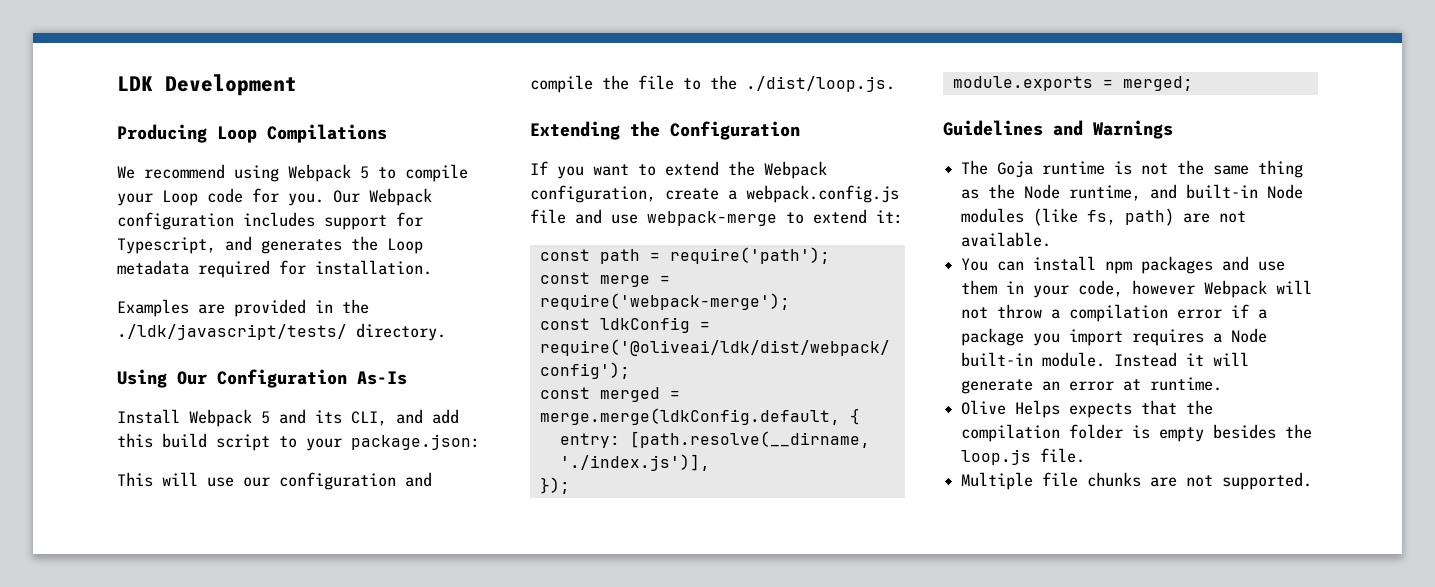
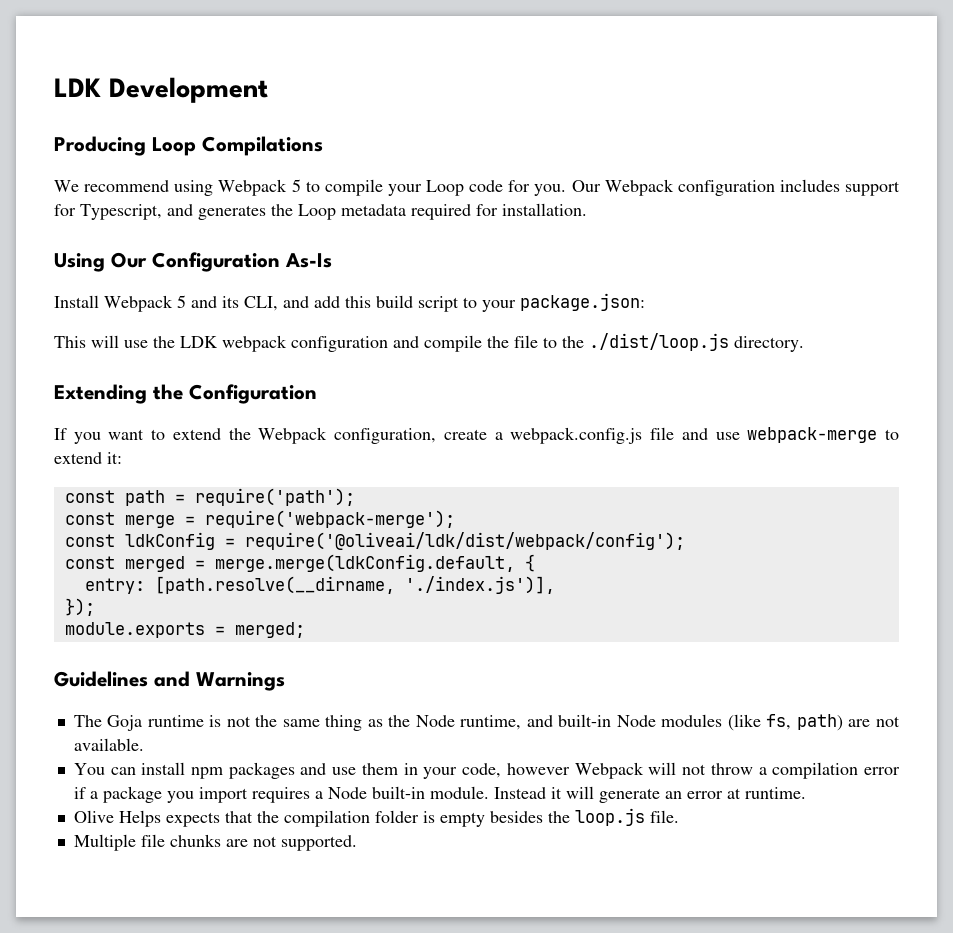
- Examples are provided in the ./ldk/javascript/tests/ directory.
- This will use our configuration and compile the file to the ./dist/loop.js.
+ This will use the LDK webpack configuration and compile the file to the ./dist/loop.js directory.

